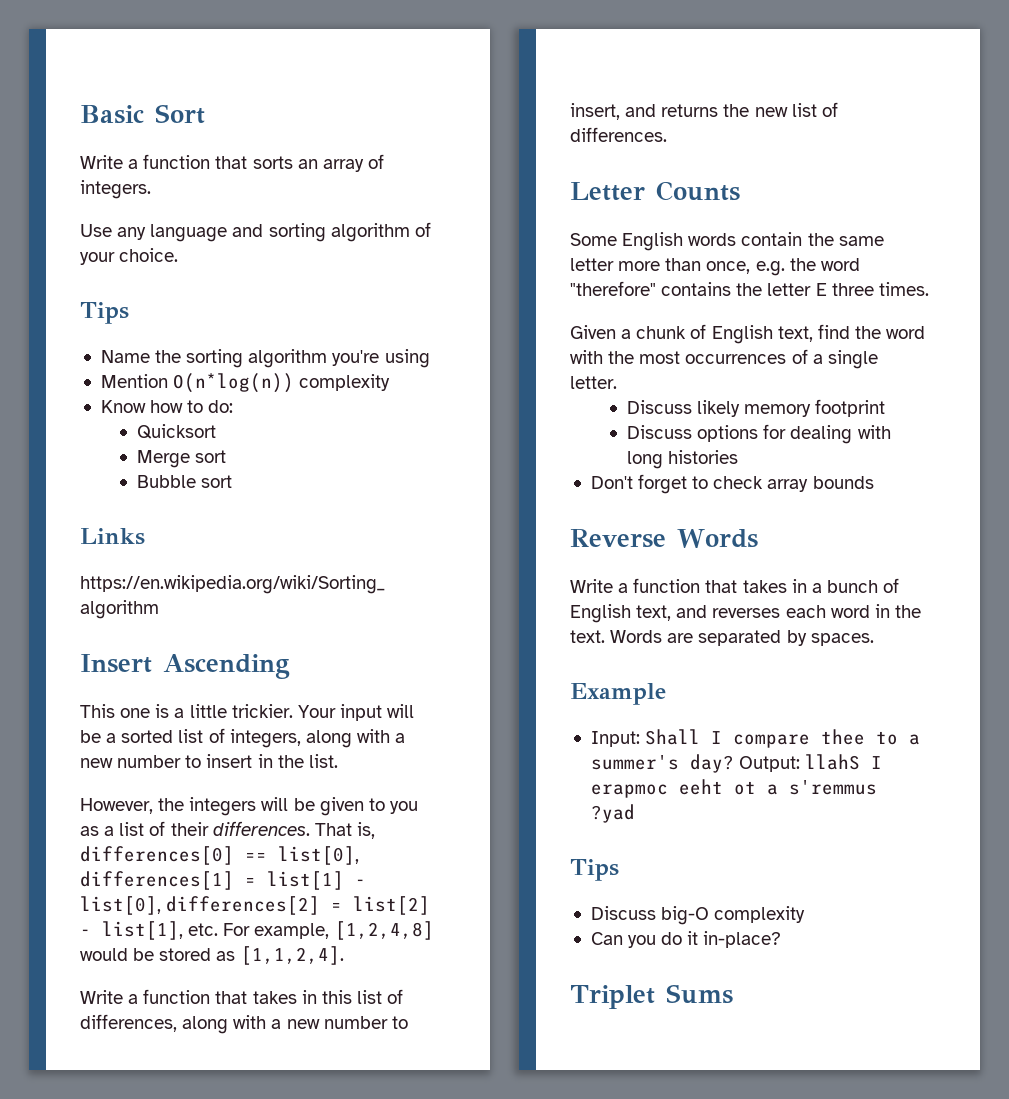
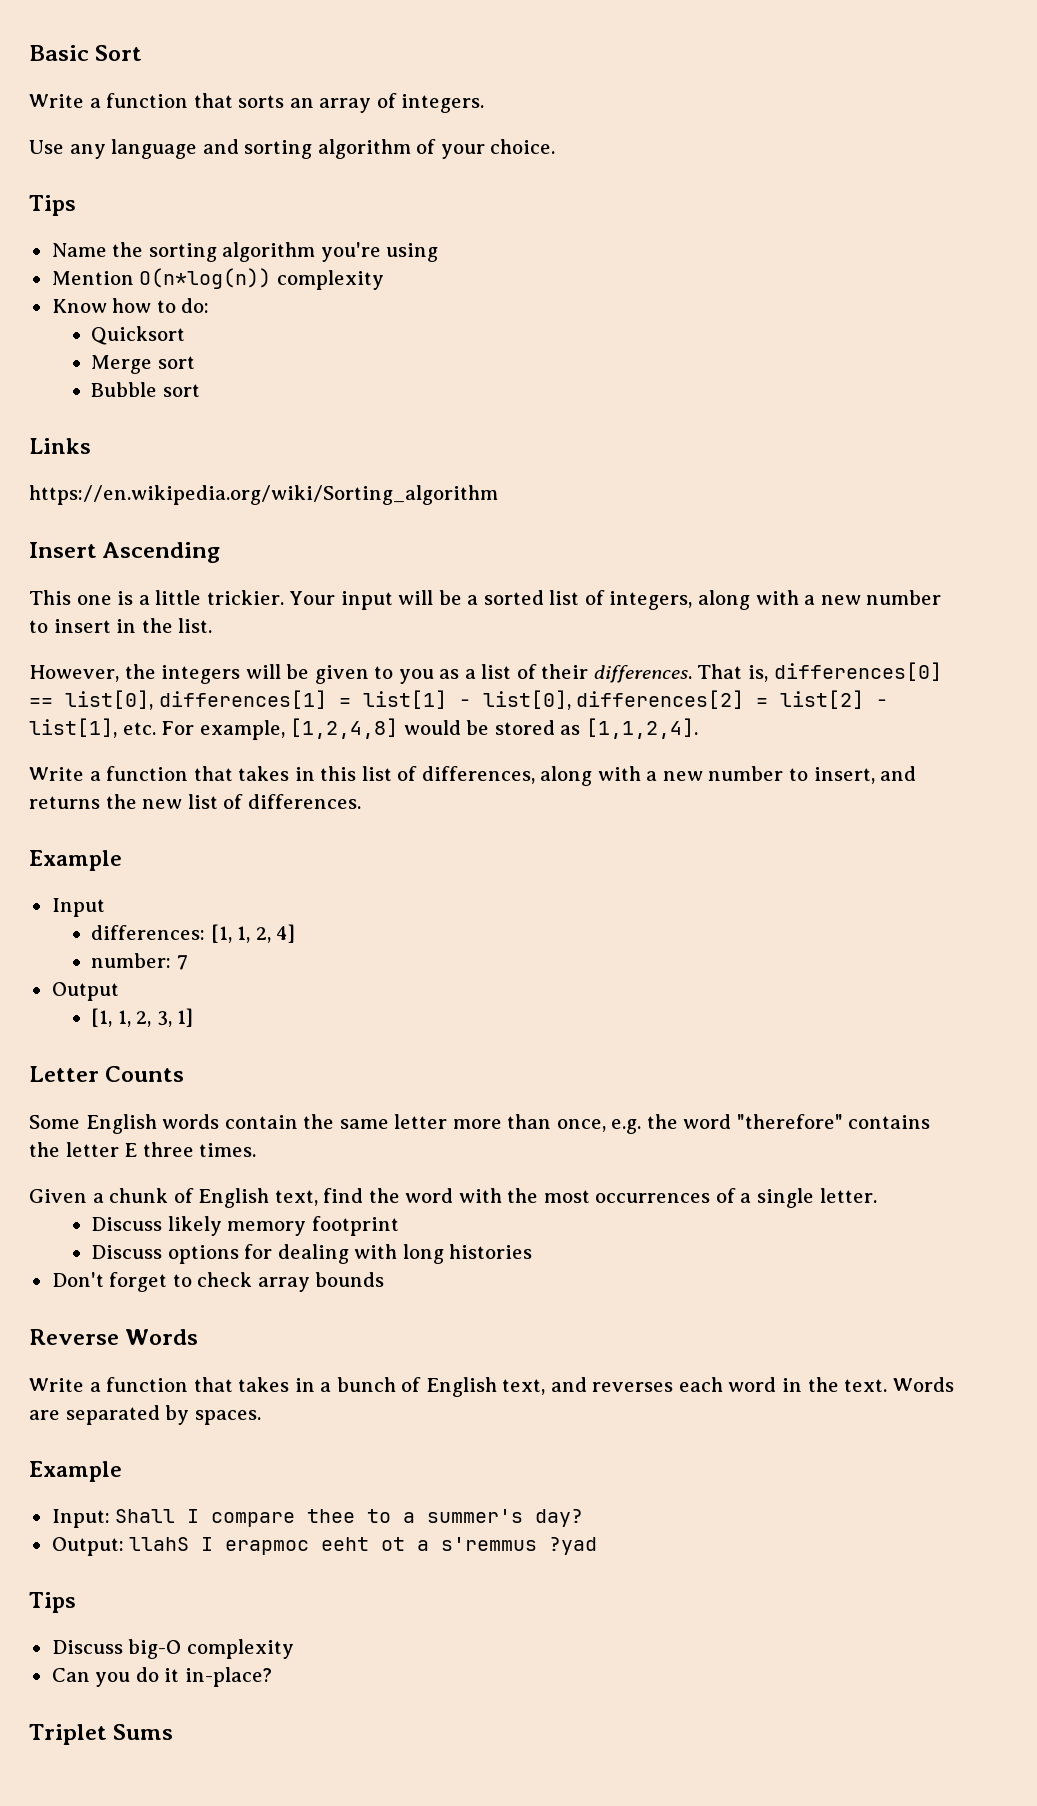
  Write a function that takes in this list of differences, along with a new number to insert, and returns the new list of differences.
+ Example
+ Input
+ differences: [1, 1, 2, 4]
+ number: 7
+ Output
+ [1, 1, 2, 3, 1]
- Input: Shall I compare thee to a summer's day? Output: llahS I erapmoc eeht ot a s'remmus ?yad
+ Input: Shall I compare thee to a summer's day?
+ Output: llahS I erapmoc eeht ot a s'remmus ?yad

